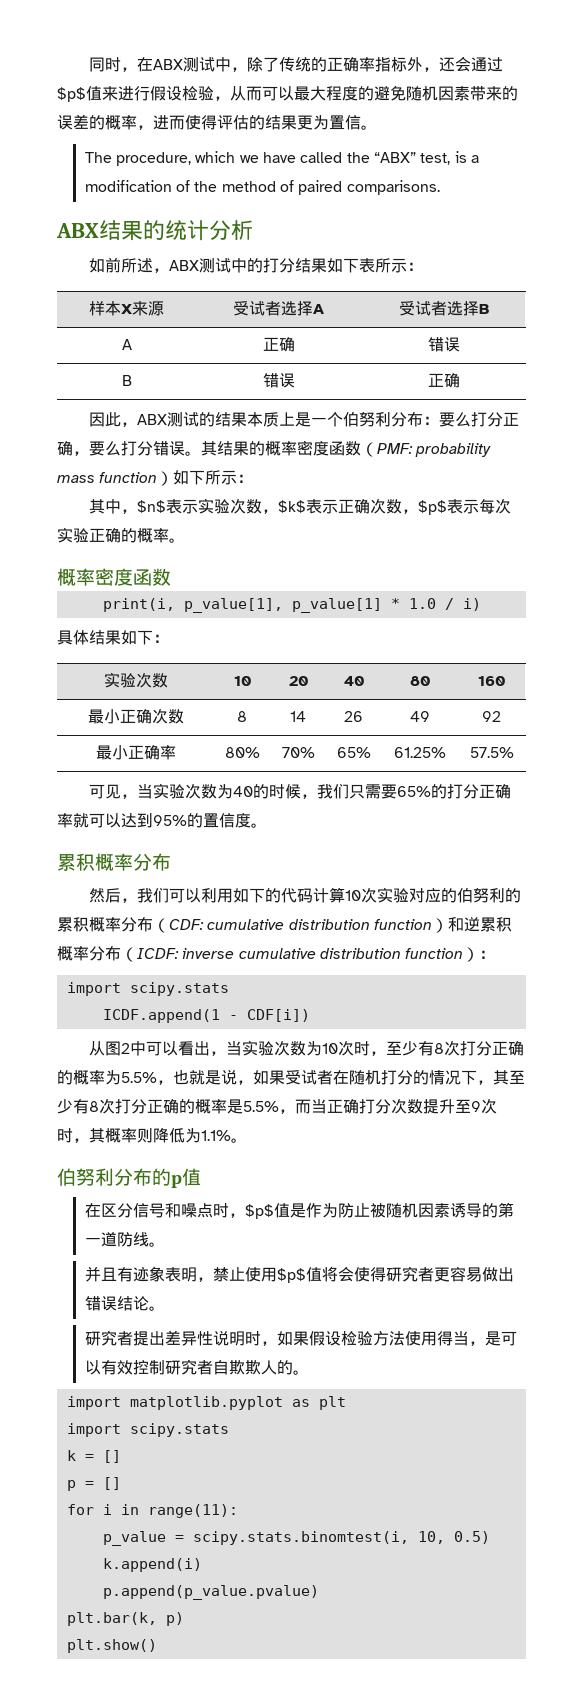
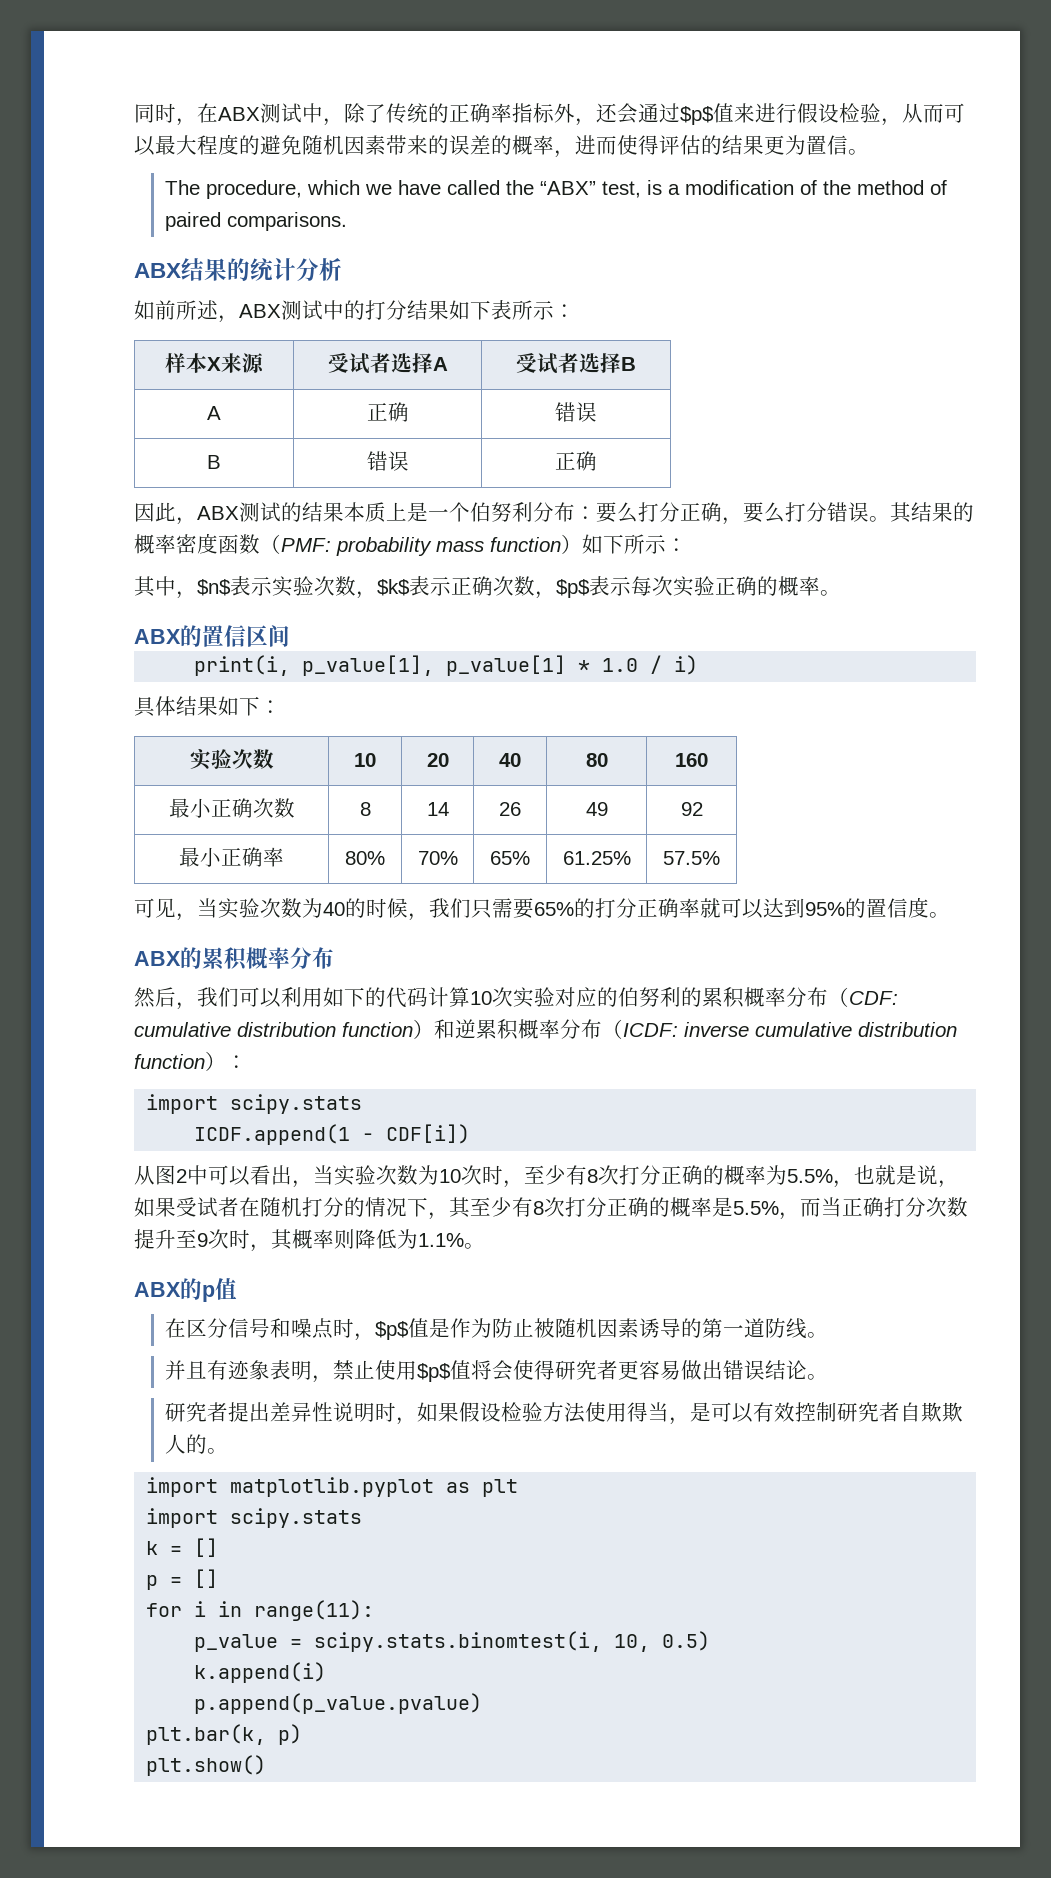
  其中，$n$表示实验次数，$k$表示正确次数，$p$表示每次实验正确的概率。
- 概率密度函数
+ ABX的置信区间
  可见，当实验次数为40的时候，我们只需要65%的打分正确率就可以达到95%的置信度。
- 累积概率分布
+ ABX的累积概率分布
- 伯努利分布的p值
+ ABX的p值

